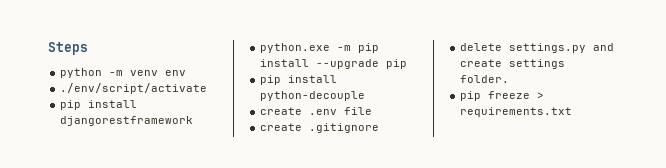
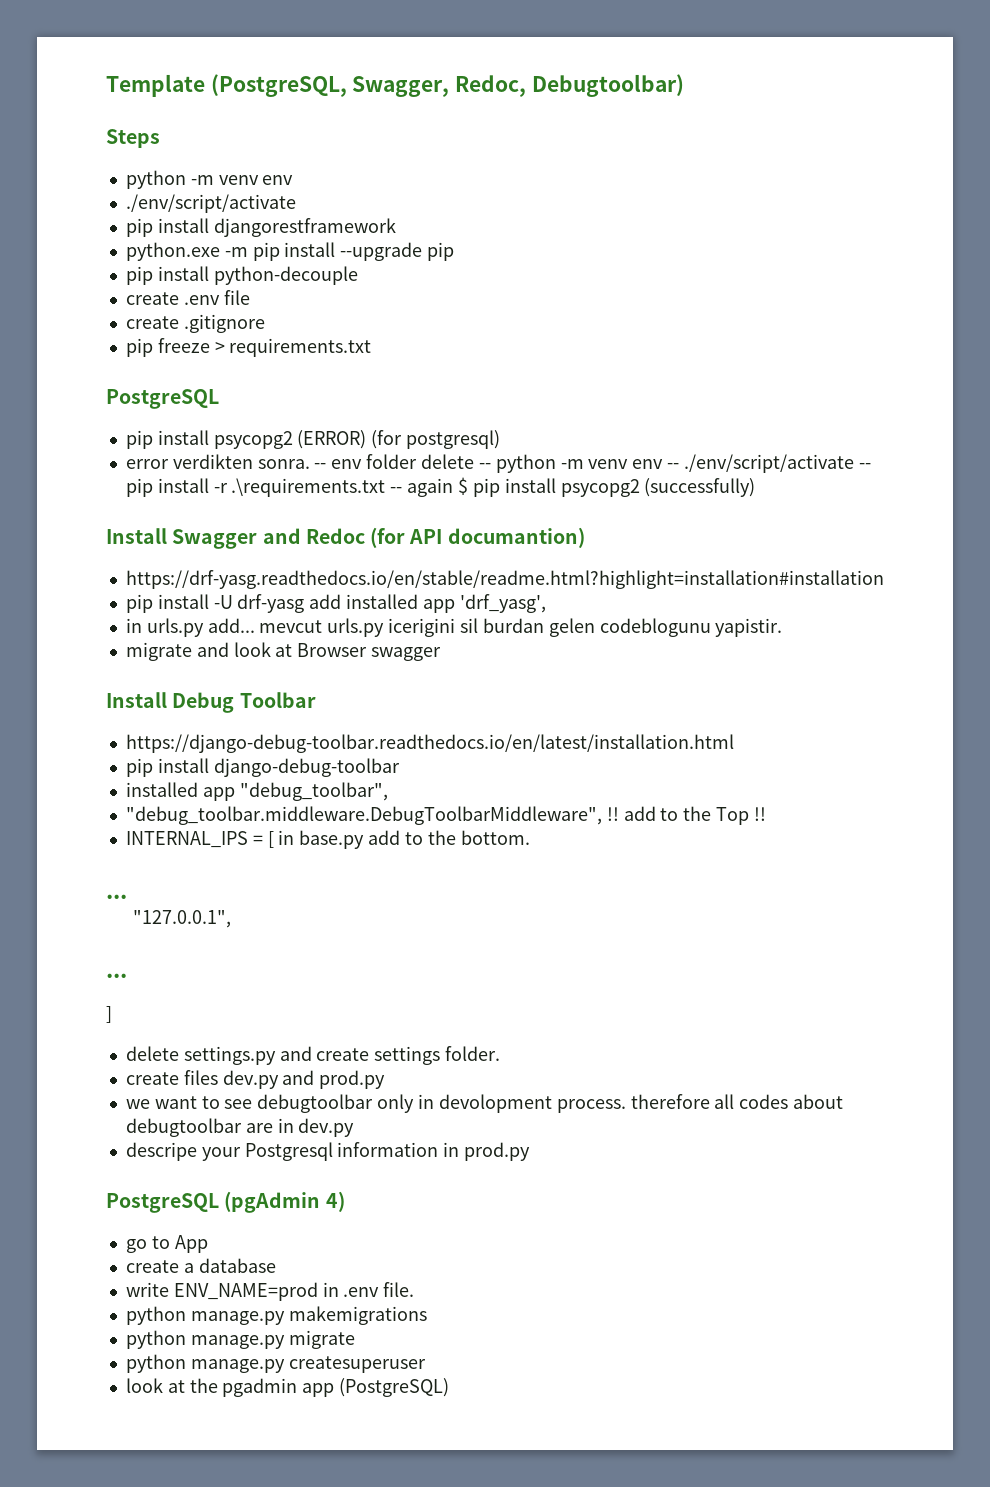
+ Template (PostgreSQL, Swagger, Redoc, Debugtoolbar)
+ pip freeze > requirements.txt
+ PostgreSQL
+ pip install psycopg2 (ERROR) (for postgresql)
+ error verdikten sonra. -- env folder delete -- python -m venv env -- ./env/script/activate -- pip install -r .\requirements.txt -- again $ pip install psycopg2 (successfully)
+ Install Swagger and Redoc (for API documantion)
+ https://drf-yasg.readthedocs.io/en/stable/readme.html?highlight=installation#installation
+ pip install -U drf-yasg add installed app 'drf_yasg',
+ in urls.py add... mevcut urls.py icerigini sil burdan gelen codeblogunu yapistir.
+ migrate and look at Browser swagger
+ Install Debug Toolbar
+ https://django-debug-toolbar.readthedocs.io/en/latest/installation.html
+ pip install django-debug-toolbar
+ installed app "debug_toolbar",
+ "debug_toolbar.middleware.DebugToolbarMiddleware", !! add to the Top !!
+ INTERNAL_IPS = [ in base.py add to the bottom.
+ ...
+ "127.0.0.1",
+ ...
+ ]
- pip freeze > requirements.txt
+ create files dev.py and prod.py
+ we want to see debugtoolbar only in devolopment process. therefore all codes about debugtoolbar are in dev.py
+ descripe your Postgresql information in prod.py
+ PostgreSQL (pgAdmin 4)
+ go to App
+ create a database
+ write ENV_NAME=prod in .env file.
+ python manage.py makemigrations
+ python manage.py migrate
+ python manage.py createsuperuser
+ look at the pgadmin app (PostgreSQL)

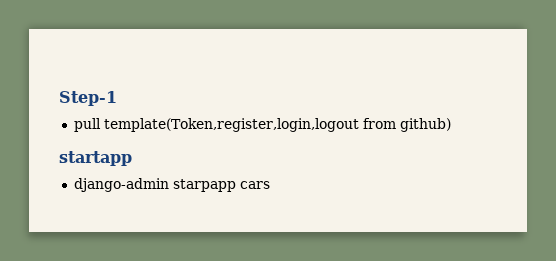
- Template (PostgreSQL, Swagger, Redoc, Debugtoolbar)
- Steps
- python -m venv env
- ./env/script/activate
- pip install djangorestframework
- python.exe -m pip install --upgrade pip
- pip install python-decouple
- create .env file
- create .gitignore
- pip freeze > requirements.txt
- PostgreSQL
- pip install psycopg2 (ERROR) (for postgresql)
- error verdikten sonra. -- env folder delete -- python -m venv env -- ./env/script/activate -- pip install -r .\requirements.txt -- again $ pip install psycopg2 (successfully)
- Install Swagger and Redoc (for API documantion)
- https://drf-yasg.readthedocs.io/en/stable/readme.html?highlight=installation#installation
- pip install -U drf-yasg add installed app 'drf_yasg',
- in urls.py add... mevcut urls.py icerigini sil burdan gelen codeblogunu yapistir.
- migrate and look at Browser swagger
- Install Debug Toolbar
- https://django-debug-toolbar.readthedocs.io/en/latest/installation.html
- pip install django-debug-toolbar
- installed app "debug_toolbar",
- "debug_toolbar.middleware.DebugToolbarMiddleware", !! add to the Top !!
- INTERNAL_IPS = [ in base.py add to the bottom.
- ...
- "127.0.0.1",
- ...
- ]
- delete settings.py and create settings folder.
- create files dev.py and prod.py
- we want to see debugtoolbar only in devolopment process. therefore all codes about debugtoolbar are in dev.py
- descripe your Postgresql information in prod.py
- PostgreSQL (pgAdmin 4)
- go to App
- create a database
- write ENV_NAME=prod in .env file.
- python manage.py makemigrations
- python manage.py migrate
- python manage.py createsuperuser
- look at the pgadmin app (PostgreSQL)
+ Step-1
+ pull template(Token,register,login,logout from github)
+ startapp
+ django-admin starpapp cars

